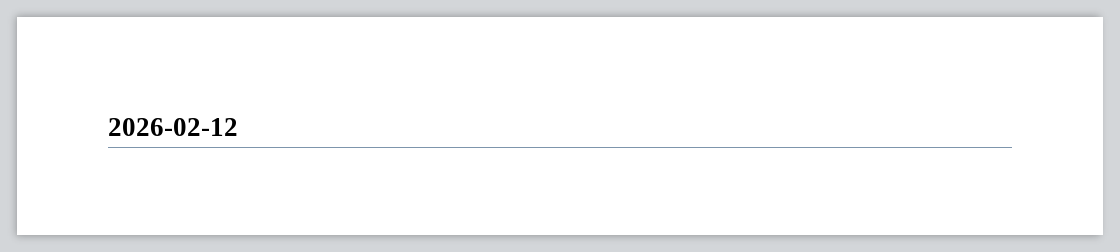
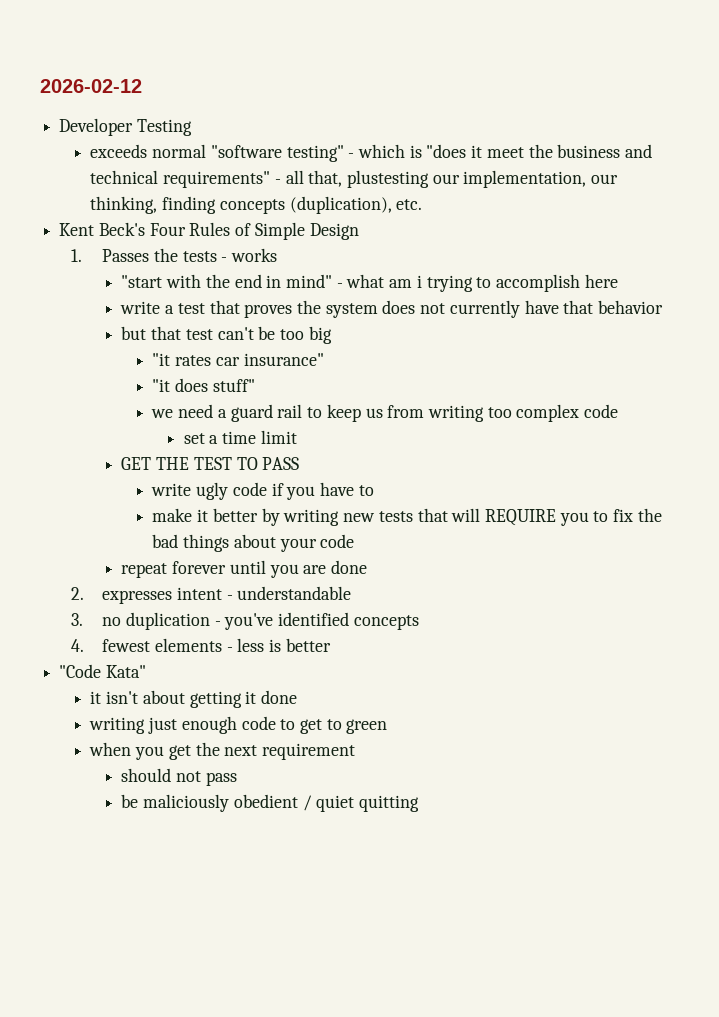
+ Developer Testing
+ exceeds normal "software testing" - which is "does it meet the business and technical requirements" - all that, plustesting our implementation, our thinking, finding concepts (duplication), etc.
+ Kent Beck's Four Rules of Simple Design
+ 1. Passes the tests - works
+ "start with the end in mind" - what am i trying to accomplish here
+ write a test that proves the system does not currently have that behavior
+ but that test can't be too big
+ "it rates car insurance"
+ "it does stuff"
+ we need a guard rail to keep us from writing too complex code
+ set a time limit
+ GET THE TEST TO PASS
+ write ugly code if you have to
+ make it better by writing new tests that will REQUIRE you to fix the bad things about your code
+ repeat forever until you are done
+ 2. expresses intent - understandable
+ 3. no duplication - you've identified concepts
+ 4. fewest elements - less is better
+ "Code Kata"
+ it isn't about getting it done
+ writing just enough code to get to green
+ when you get the next requirement
+ should not pass
+ be maliciously obedient / quiet quitting

